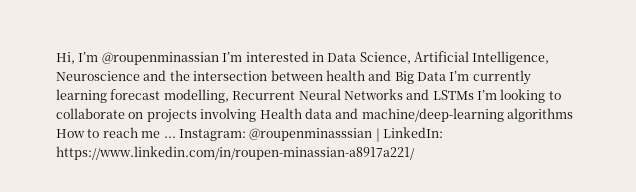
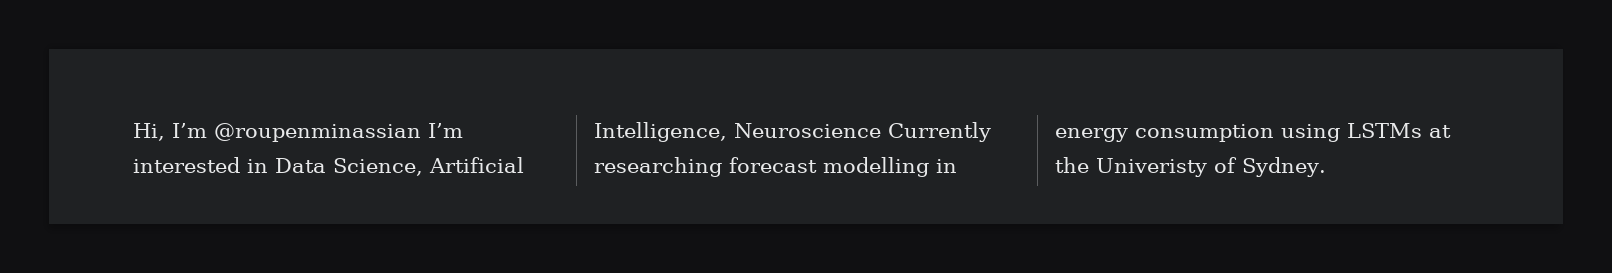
- Hi, I’m @roupenminassian I’m interested in Data Science, Artificial Intelligence, Neuroscience and the intersection between health and Big Data I’m currently learning forecast modelling, Recurrent Neural Networks and LSTMs I’m looking to collaborate on projects involving Health data and machine/deep-learning algorithms How to reach me ... Instagram: @roupenminasssian | LinkedIn: https://www.linkedin.com/in/roupen-minassian-a8917a221/
+ Hi, I’m @roupenminassian I’m interested in Data Science, Artificial Intelligence, Neuroscience Currently researching forecast modelling in energy consumption using LSTMs at the Univeristy of Sydney.

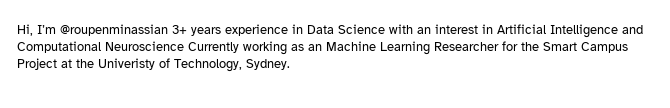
- Hi, I’m @roupenminassian I’m interested in Data Science, Artificial Intelligence, Neuroscience Currently researching forecast modelling in energy consumption using LSTMs at the Univeristy of Sydney.
+ Hi, I’m @roupenminassian 3+ years experience in Data Science with an interest in Artificial Intelligence and Computational Neuroscience Currently working as an Machine Learning Researcher for the Smart Campus Project at the Univeristy of Technology, Sydney.

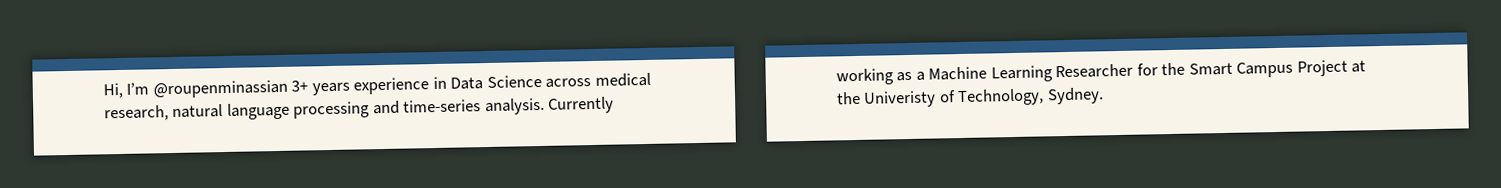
- Hi, I’m @roupenminassian 3+ years experience in Data Science with an interest in Artificial Intelligence and Computational Neuroscience Currently working as an Machine Learning Researcher for the Smart Campus Project at the Univeristy of Technology, Sydney.
+ Hi, I’m @roupenminassian 3+ years experience in Data Science across medical research, natural language processing and time-series analysis. Currently working as a Machine Learning Researcher for the Smart Campus Project at the Univeristy of Technology, Sydney.

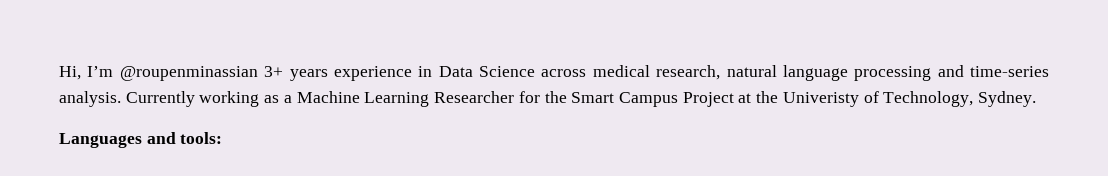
+ Languages and tools:

